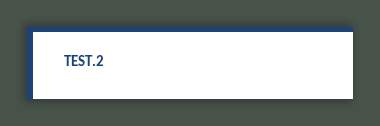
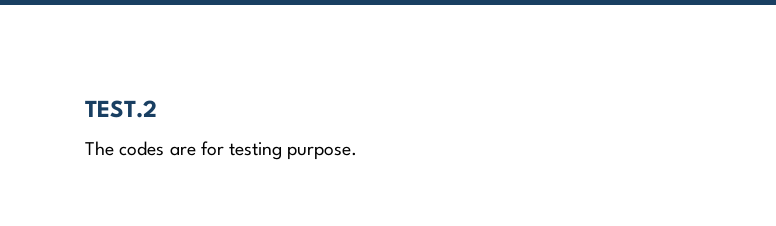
+ The codes are for testing purpose.

